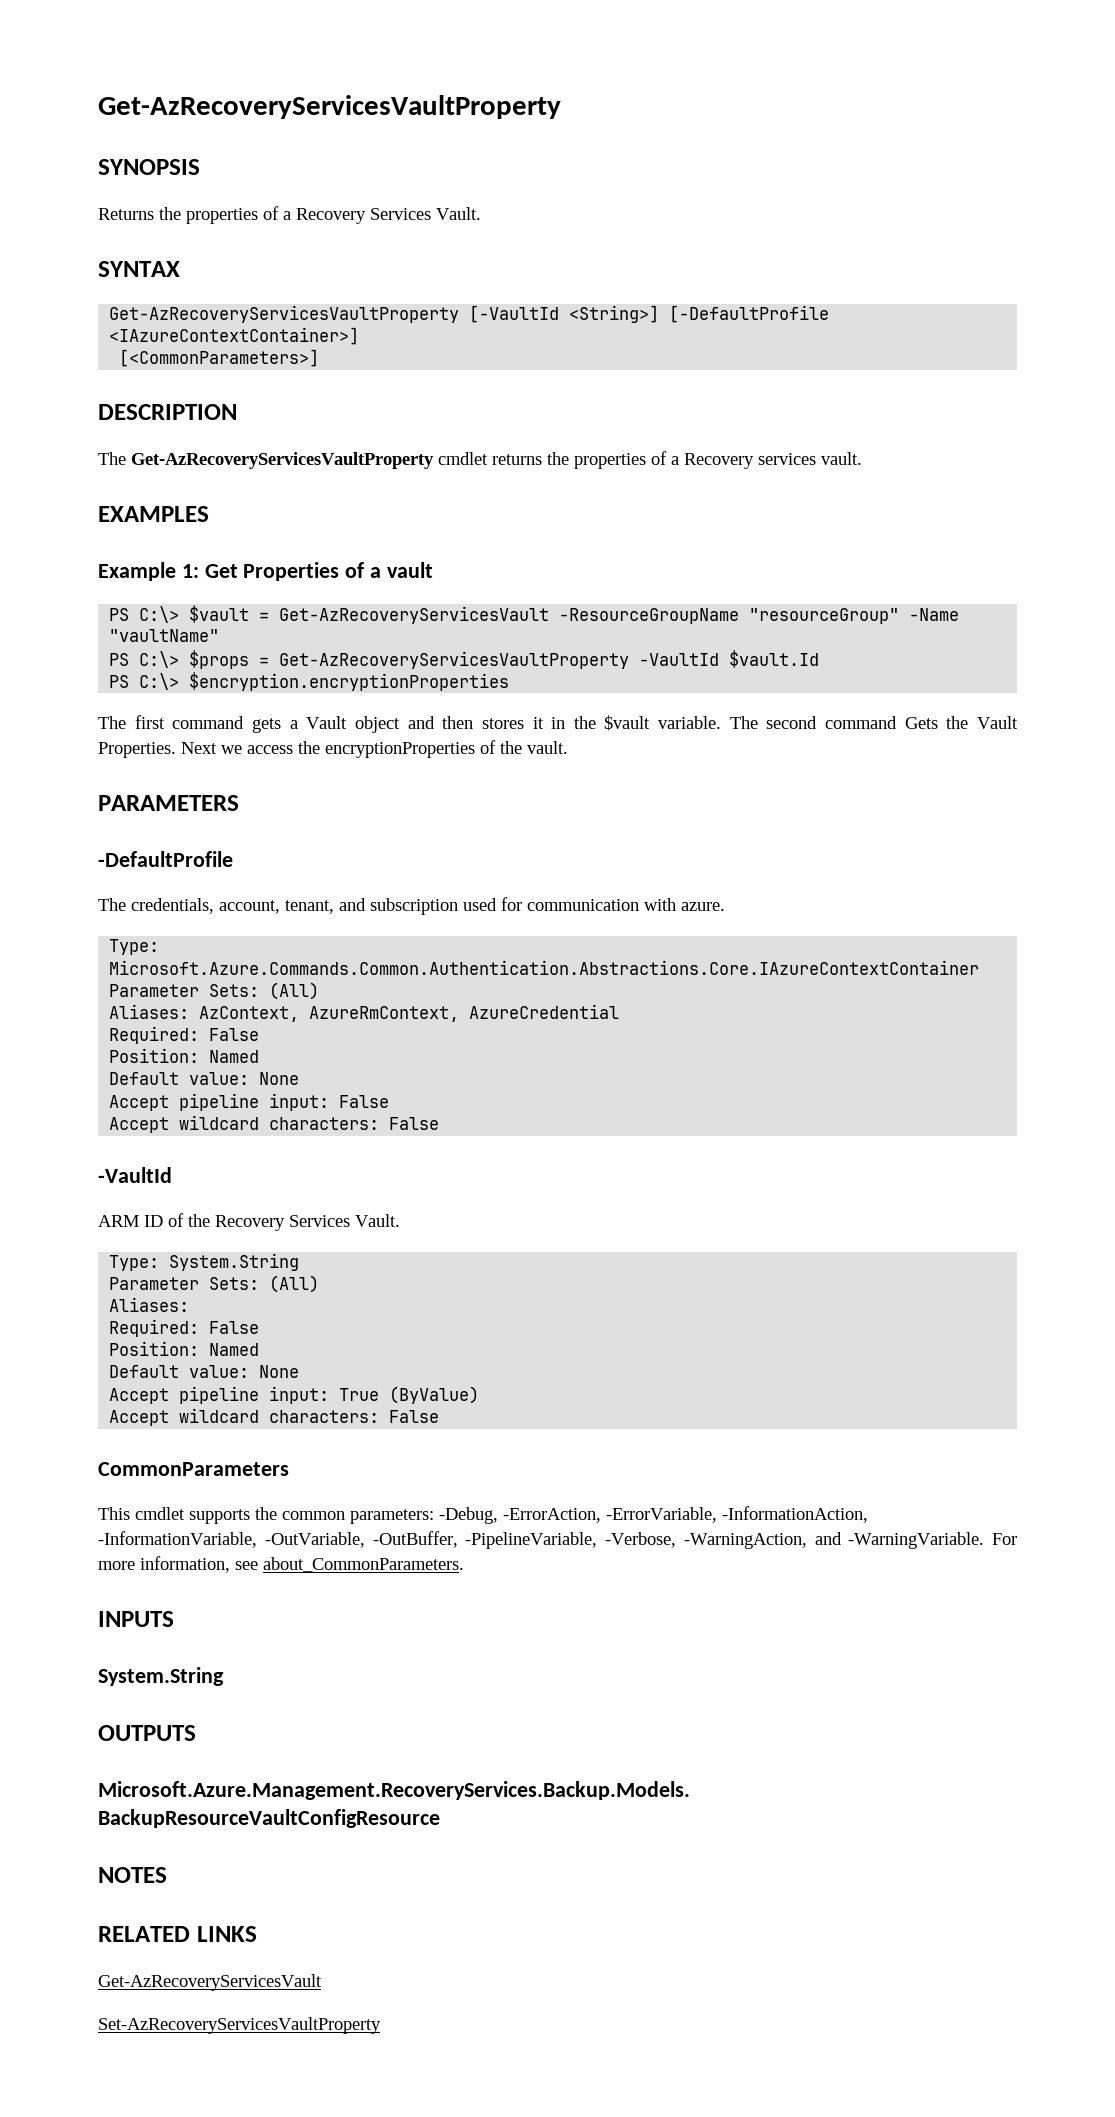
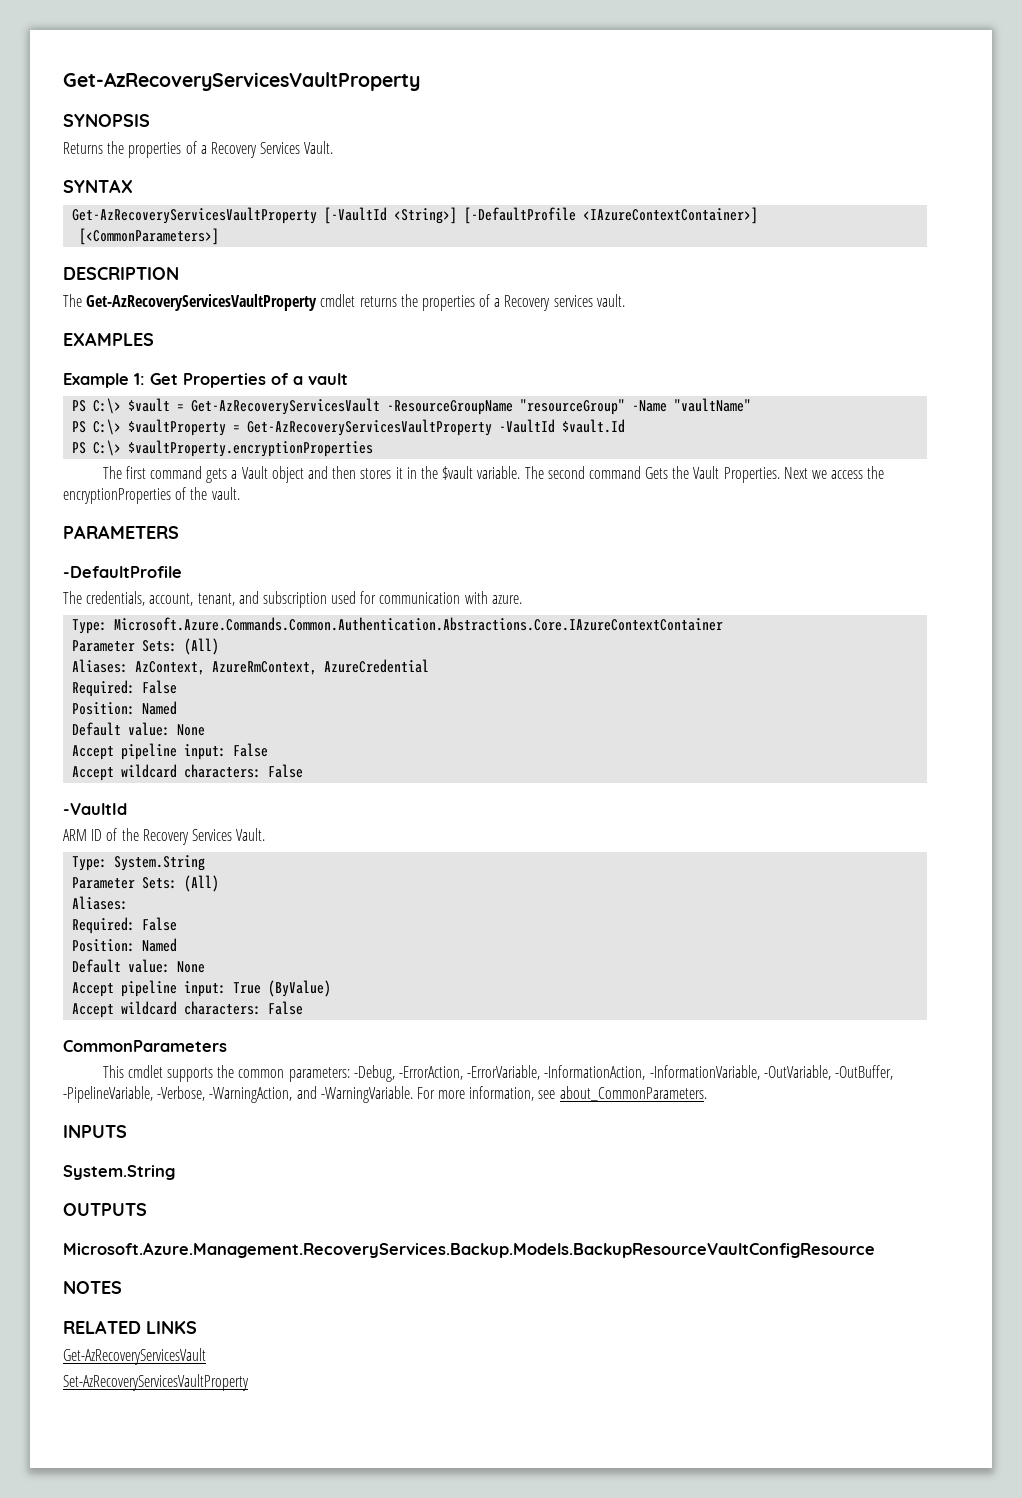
- PS C:\> $props = Get-AzRecoveryServicesVaultProperty -VaultId $vault.Id
+ PS C:\> $vaultProperty = Get-AzRecoveryServicesVaultProperty -VaultId $vault.Id
- PS C:\> $encryption.encryptionProperties
+ PS C:\> $vaultProperty.encryptionProperties

